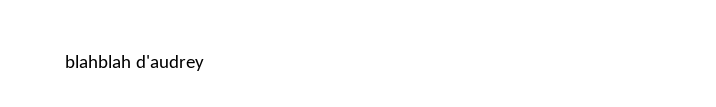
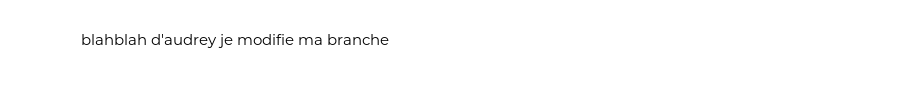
- blahblah d'audrey
+ blahblah d'audrey je modifie ma branche

